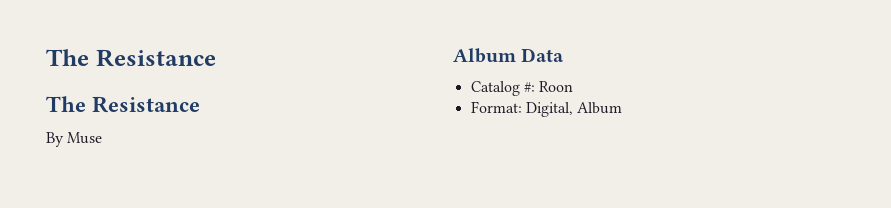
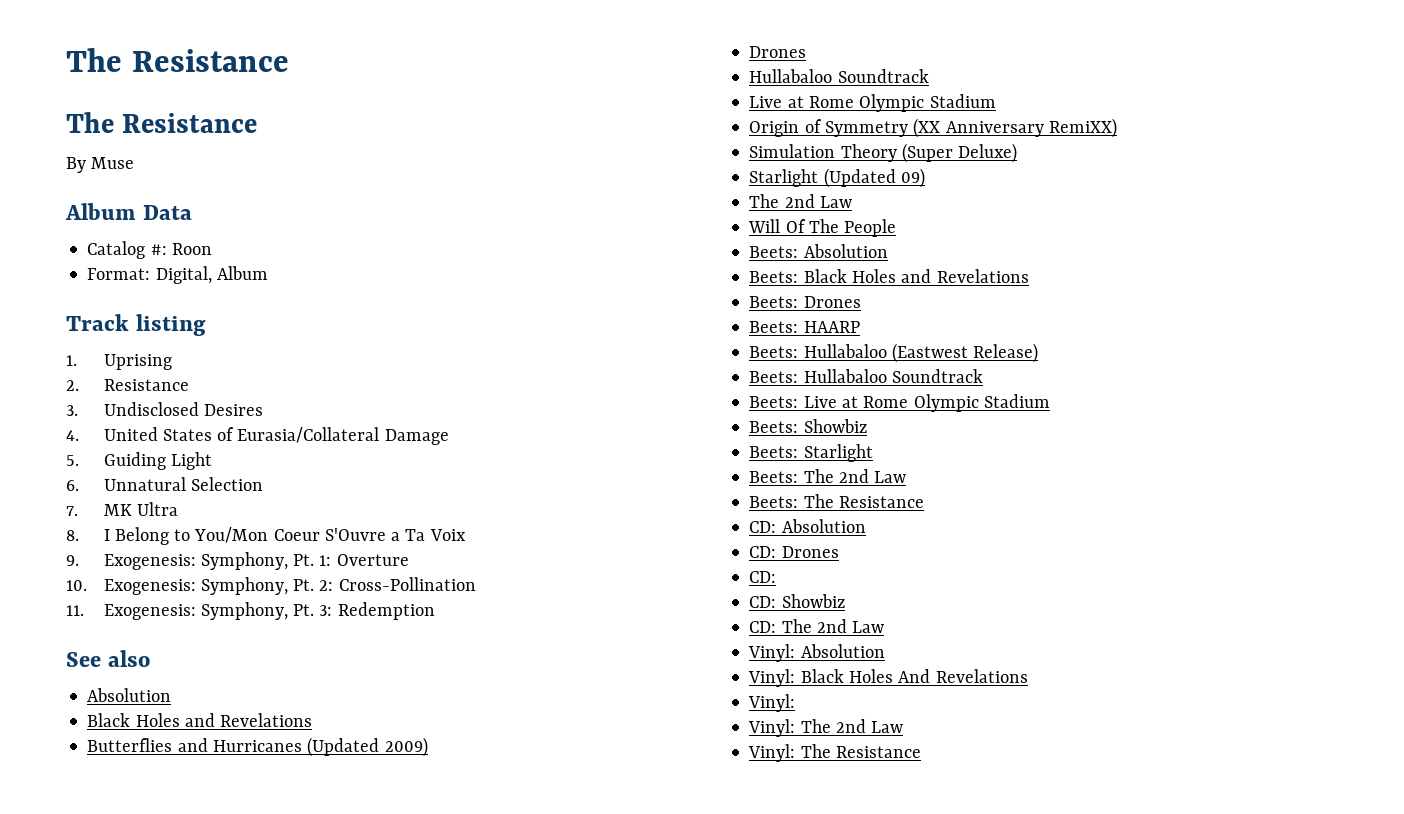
+ Track listing
+ 1. Uprising
+ 2. Resistance
+ 3. Undisclosed Desires
+ 4. United States of Eurasia/Collateral Damage
+ 5. Guiding Light
+ 6. Unnatural Selection
+ 7. MK Ultra
+ 8. I Belong to You/Mon Coeur S'Ouvre a Ta Voix
+ 9. Exogenesis: Symphony, Pt. 1: Overture
+ 10. Exogenesis: Symphony, Pt. 2: Cross-Pollination
+ 11. Exogenesis: Symphony, Pt. 3: Redemption
+ See also
+ Absolution
+ Black Holes and Revelations
+ Butterflies and Hurricanes (Updated 2009)
+ Drones
+ Hullabaloo Soundtrack
+ Live at Rome Olympic Stadium
+ Origin of Symmetry (XX Anniversary RemiXX)
+ Simulation Theory (Super Deluxe)
+ Starlight (Updated 09)
+ The 2nd Law
+ Will Of The People
+ Beets: Absolution
+ Beets: Black Holes and Revelations
+ Beets: Drones
+ Beets: HAARP
+ Beets: Hullabaloo (Eastwest Release)
+ Beets: Hullabaloo Soundtrack
+ Beets: Live at Rome Olympic Stadium
+ Beets: Showbiz
+ Beets: Starlight
+ Beets: The 2nd Law
+ Beets: The Resistance
+ CD: Absolution
+ CD: Drones
+ CD:
+ CD: Showbiz
+ CD: The 2nd Law
+ Vinyl: Absolution
+ Vinyl: Black Holes And Revelations
+ Vinyl:
+ Vinyl: The 2nd Law
+ Vinyl: The Resistance

